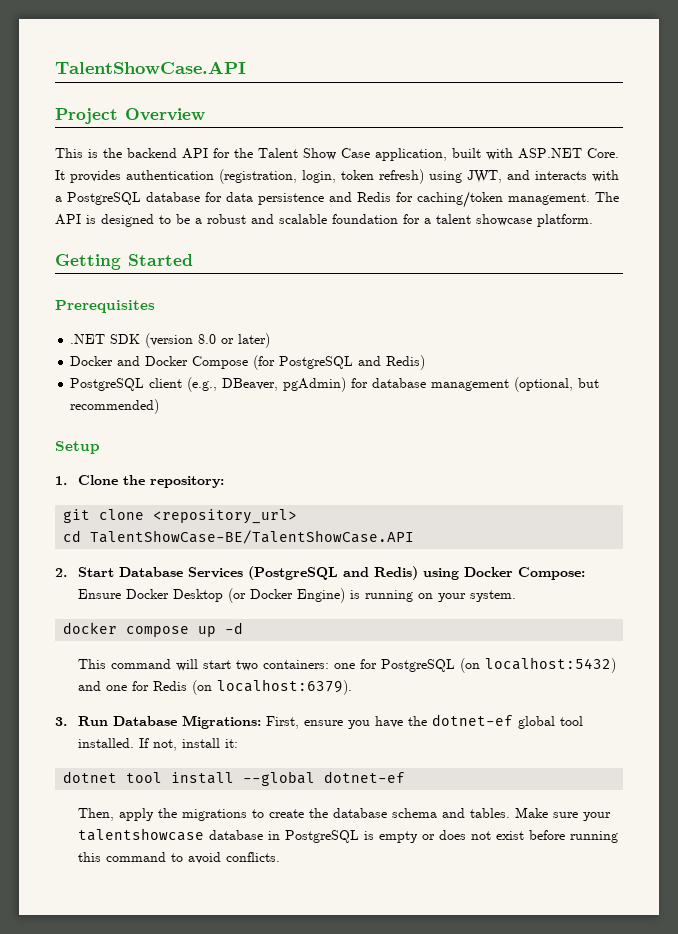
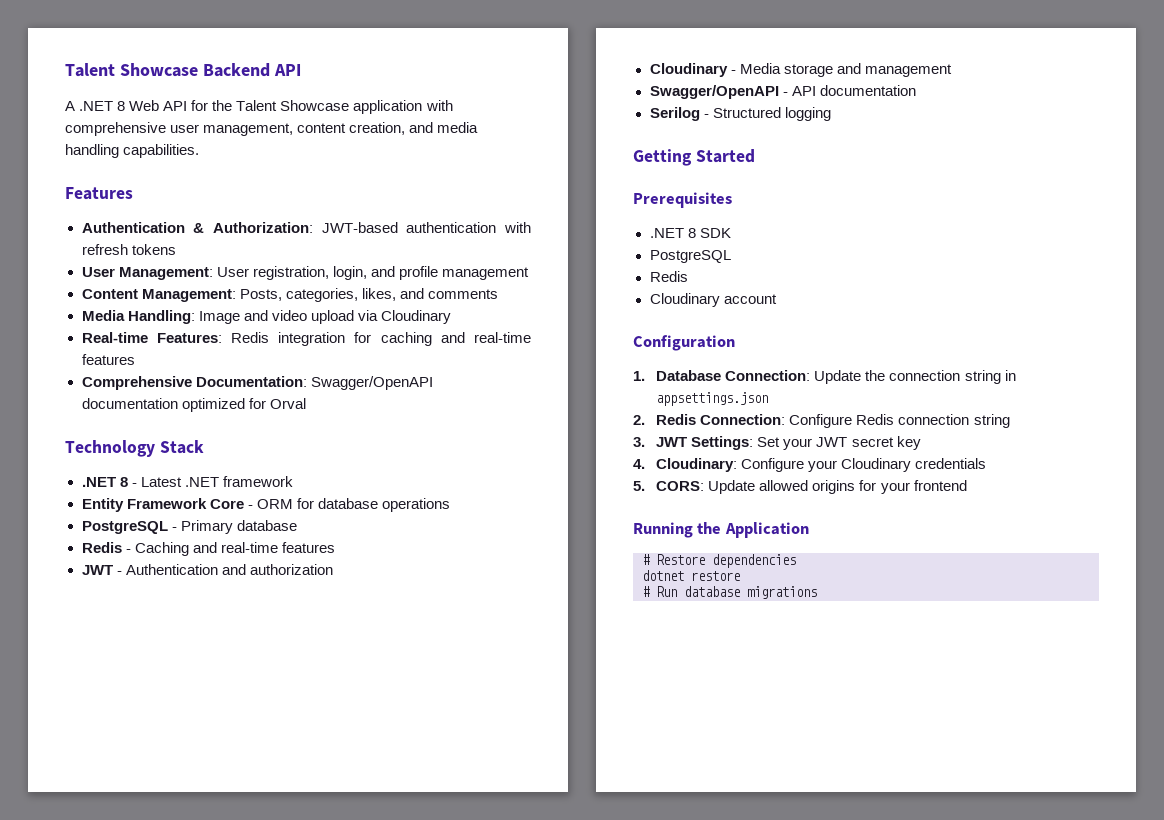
- TalentShowCase.API
- Project Overview
- This is the backend API for the Talent Show Case application, built with ASP.NET Core. It provides authentication (registration, login, token refresh) using JWT, and interacts with a PostgreSQL database for data persistence and Redis for caching/token management. The API is designed to be a robust and scalable foundation for a talent showcase platform.
+ Talent Showcase Backend API
+ A .NET 8 Web API for the Talent Showcase application with comprehensive user management, content creation, and media handling capabilities.
+ Features
+ Authentication & Authorization: JWT-based authentication with refresh tokens
+ User Management: User registration, login, and profile management
+ Content Management: Posts, categories, likes, and comments
+ Media Handling: Image and video upload via Cloudinary
+ Real-time Features: Redis integration for caching and real-time features
+ Comprehensive Documentation: Swagger/OpenAPI documentation optimized for Orval
+ Technology Stack
+ .NET 8 - Latest .NET framework
+ Entity Framework Core - ORM for database operations
+ PostgreSQL - Primary database
+ Redis - Caching and real-time features
+ JWT - Authentication and authorization
+ Cloudinary - Media storage and management
+ Swagger/OpenAPI - API documentation
+ Serilog - Structured logging
- .NET SDK (version 8.0 or later)
- Docker and Docker Compose (for PostgreSQL and Redis)
- PostgreSQL client (e.g., DBeaver, pgAdmin) for database management (optional, but recommended)
- Setup
- 1. Clone the repository:
- git clone <repository_url>
- cd TalentShowCase-BE/TalentShowCase.API
- 2. Start Database Services (PostgreSQL and Redis) using Docker Compose: Ensure Docker Desktop (or Docker Engine) is running on your system.
- docker compose up -d
- This command will start two containers: one for PostgreSQL (on localhost:5432) and one for Redis (on localhost:6379).
- 3. Run Database Migrations: First, ensure you have the dotnet-ef global tool installed. If not, install it:
- dotnet tool install --global dotnet-ef
- Then, apply the migrations to create the database schema and tables. Make sure your talentshowcase database in PostgreSQL is empty or does not exist before running this command to avoid conflicts.
+ .NET 8 SDK
+ PostgreSQL
+ Redis
+ Cloudinary account
+ Configuration
+ 1. Database Connection: Update the connection string in appsettings.json
+ 2. Redis Connection: Configure Redis connection string
+ 3. JWT Settings: Set your JWT secret key
+ 4. Cloudinary: Configure your Cloudinary credentials
+ 5. CORS: Update allowed origins for your frontend
+ Running the Application
+ # Restore dependencies
+ dotnet restore
+ # Run database migrations

